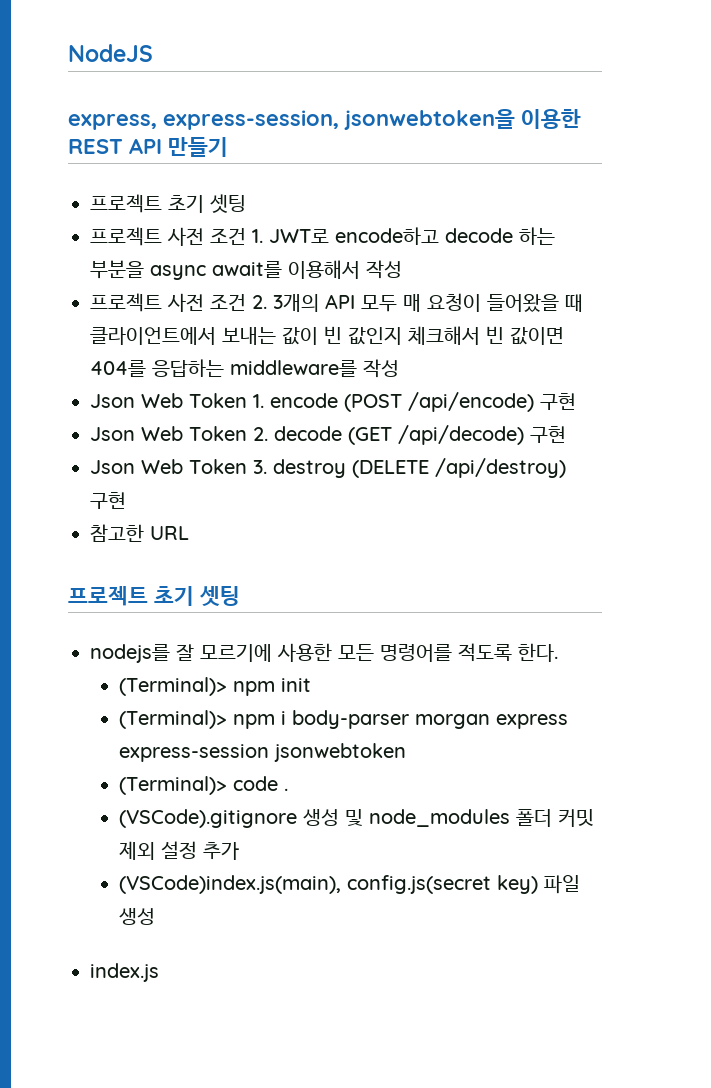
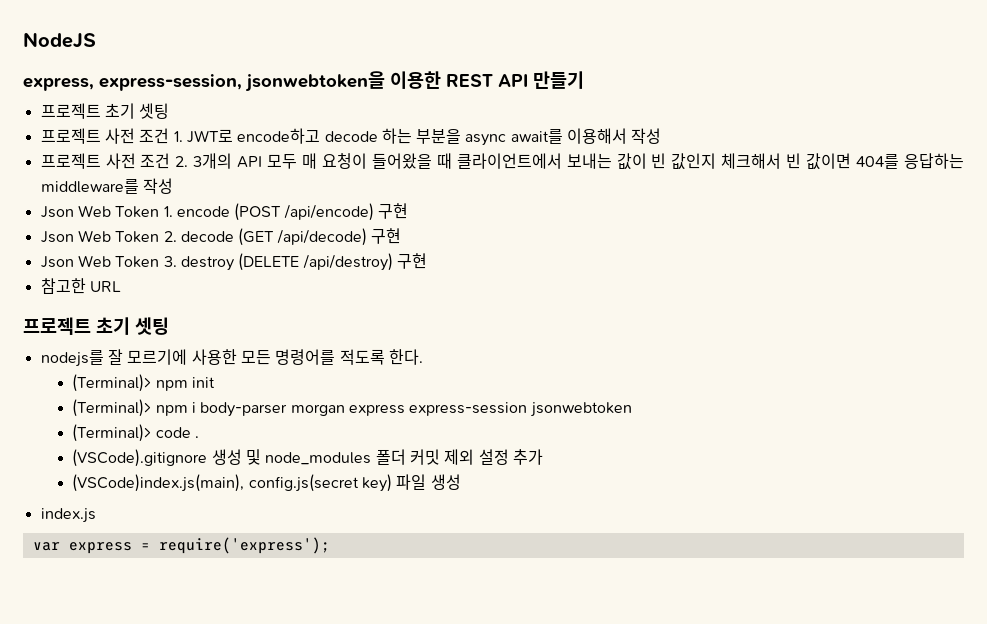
+ var express = require('express');

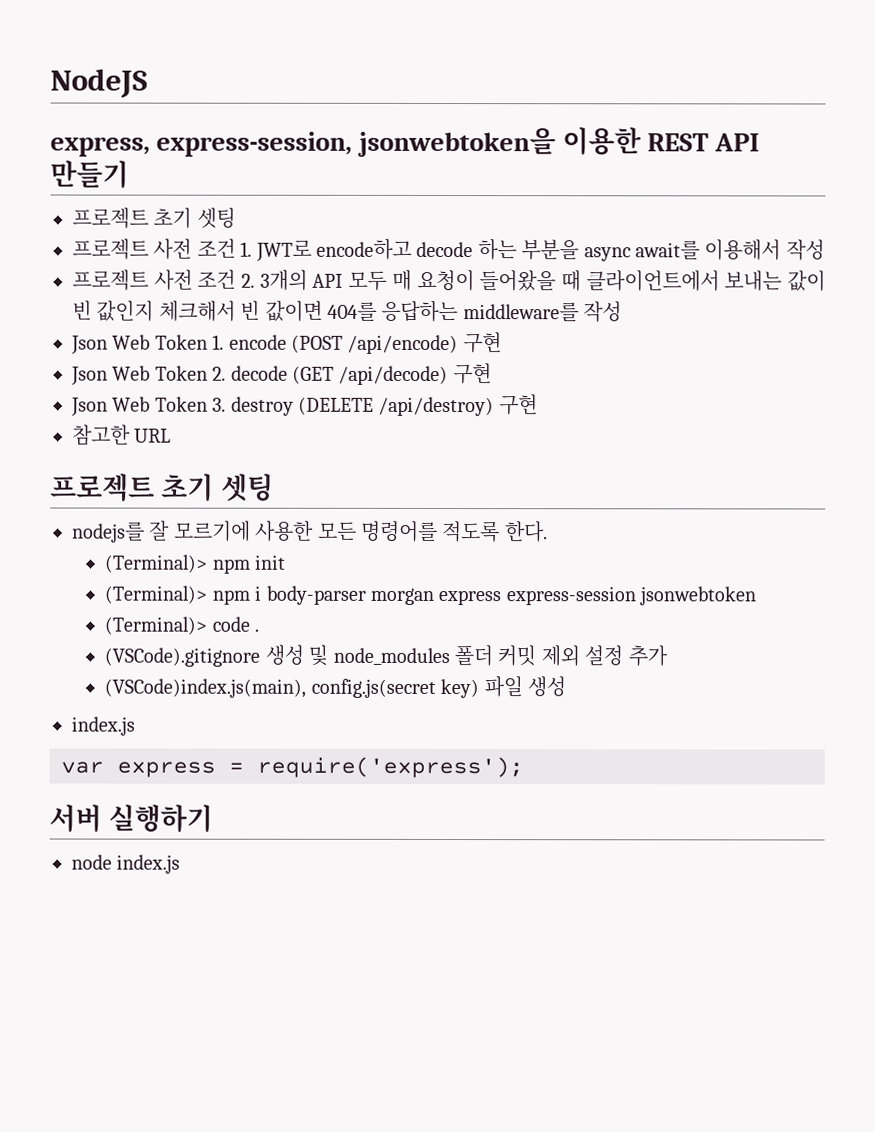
+ 서버 실행하기
+ node index.js

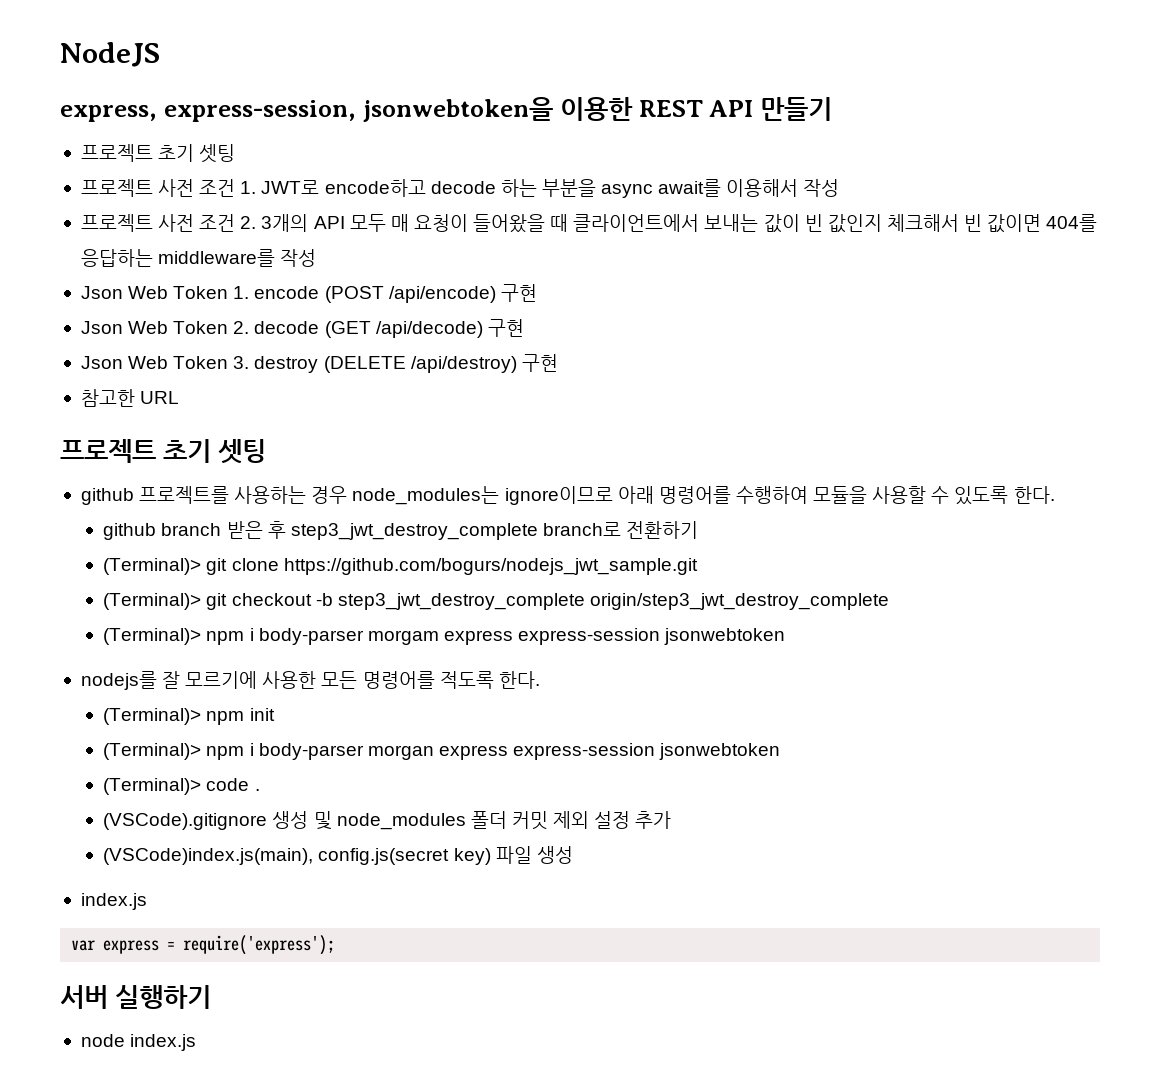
+ github 프로젝트를 사용하는 경우 node_modules는 ignore이므로 아래 명령어를 수행하여 모듈을 사용할 수 있도록 한다.
+ github branch 받은 후 step3_jwt_destroy_complete branch로 전환하기
+ (Terminal)> git clone https://github.com/bogurs/nodejs_jwt_sample.git
+ (Terminal)> git checkout -b step3_jwt_destroy_complete origin/step3_jwt_destroy_complete
+ (Terminal)> npm i body-parser morgam express express-session jsonwebtoken

